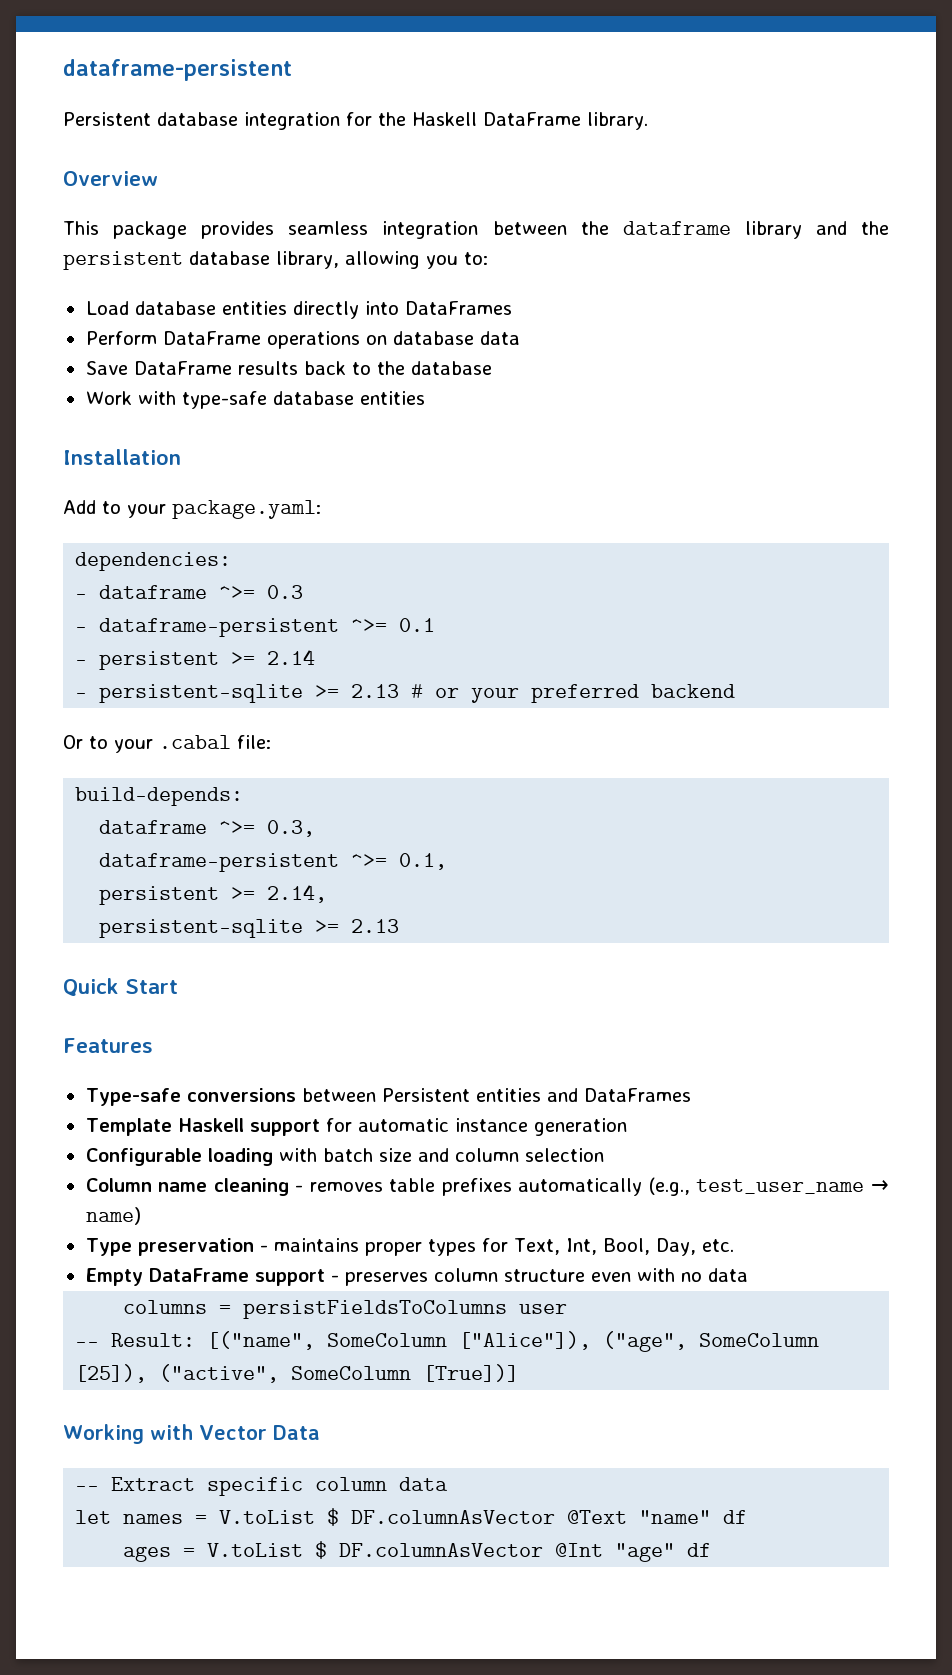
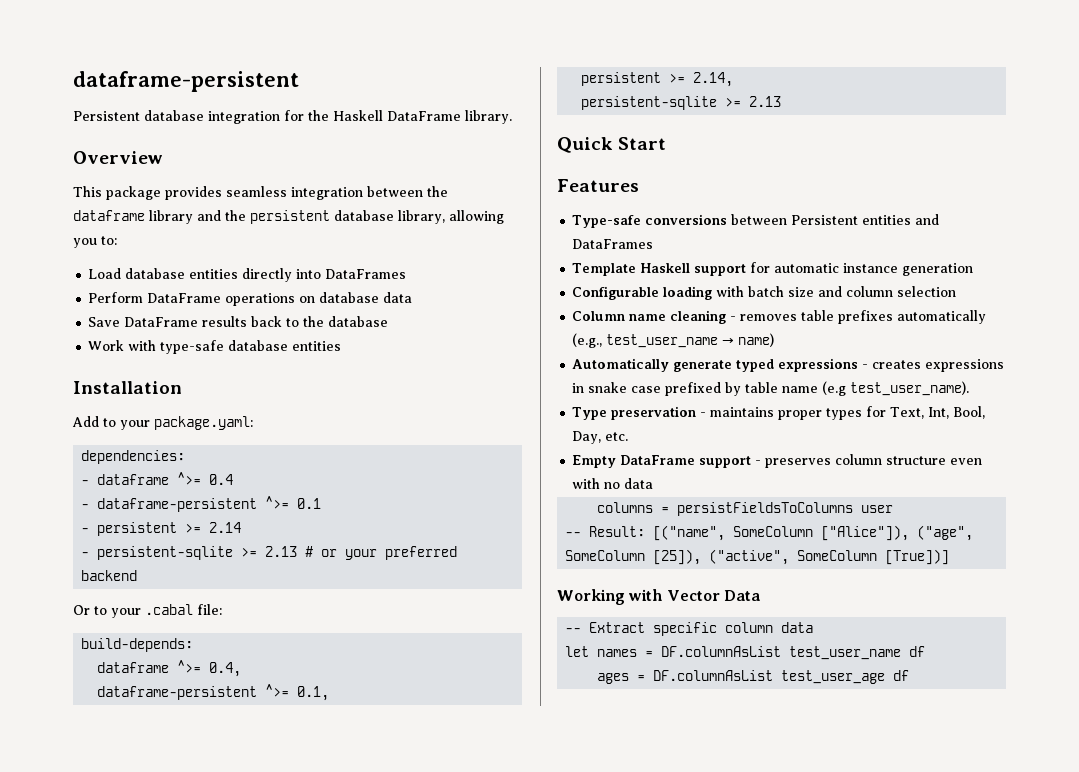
- - dataframe ^>= 0.3
+ - dataframe ^>= 0.4
- dataframe ^>= 0.3,
+ dataframe ^>= 0.4,
+ Automatically generate typed expressions - creates expressions in snake case prefixed by table name (e.g test_user_name).
- let names = V.toList $ DF.columnAsVector @Text "name" df
- ages = V.toList $ DF.columnAsVector @Int "age" df
+ let names = DF.columnAsList test_user_name df
+ ages = DF.columnAsList test_user_age df

